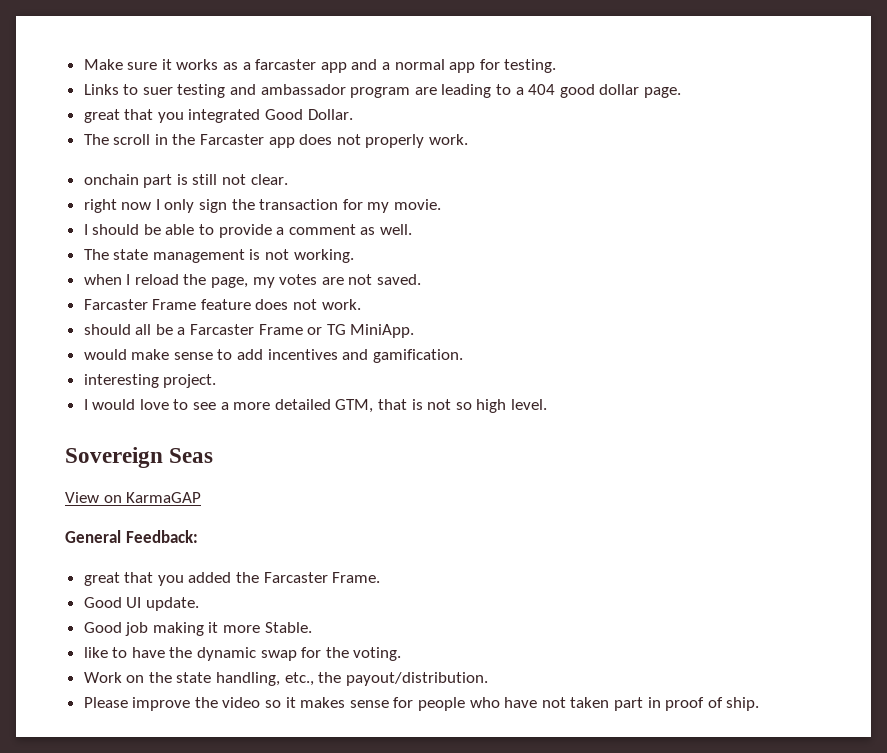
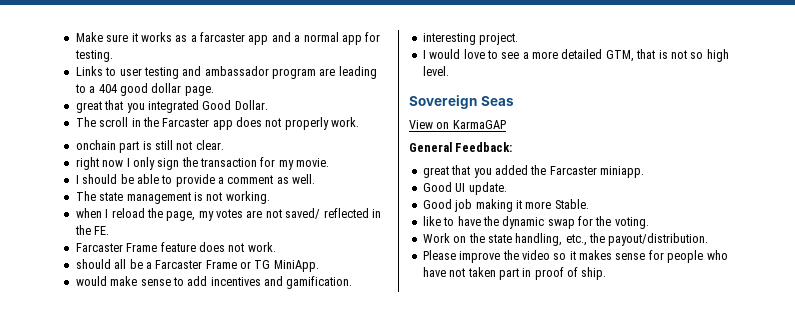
- Links to suer testing and ambassador program are leading to a 404 good dollar page.
+ Links to user testing and ambassador program are leading to a 404 good dollar page.
- when I reload the page, my votes are not saved.
+ when I reload the page, my votes are not saved/ reflected in the FE.
- great that you added the Farcaster Frame.
+ great that you added the Farcaster miniapp.

